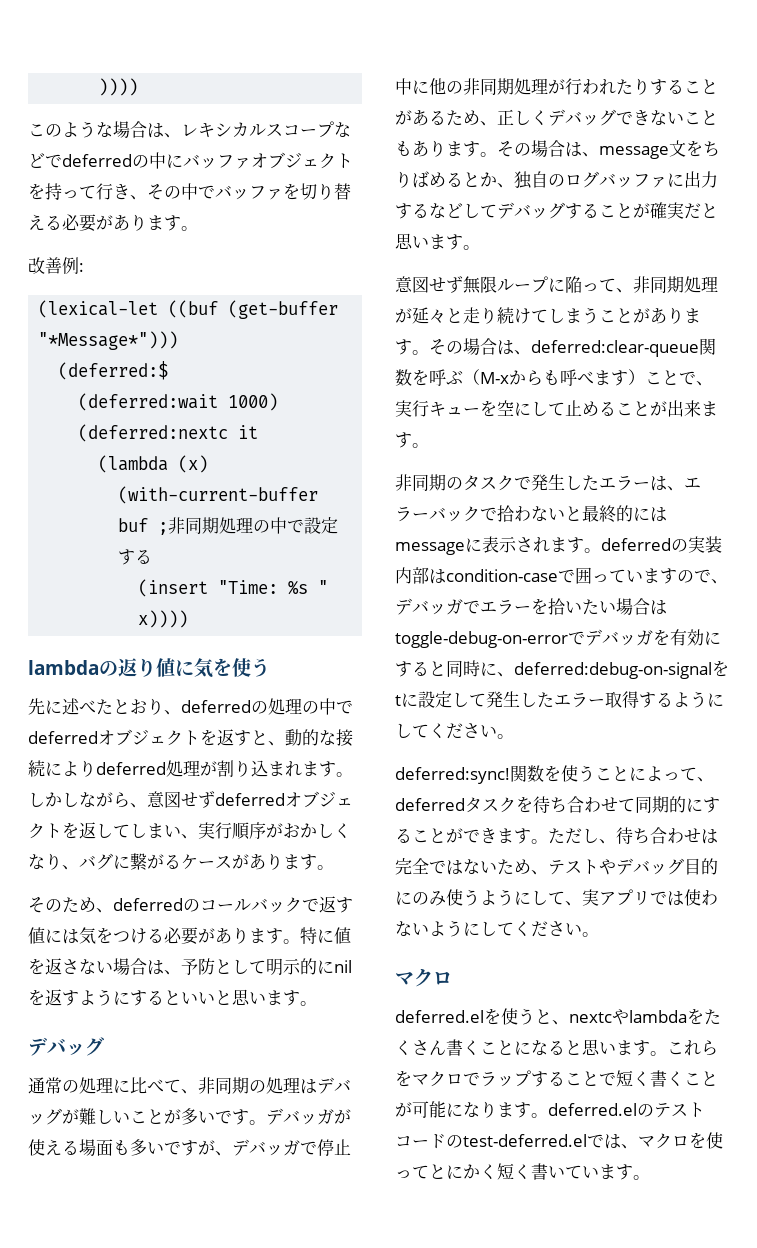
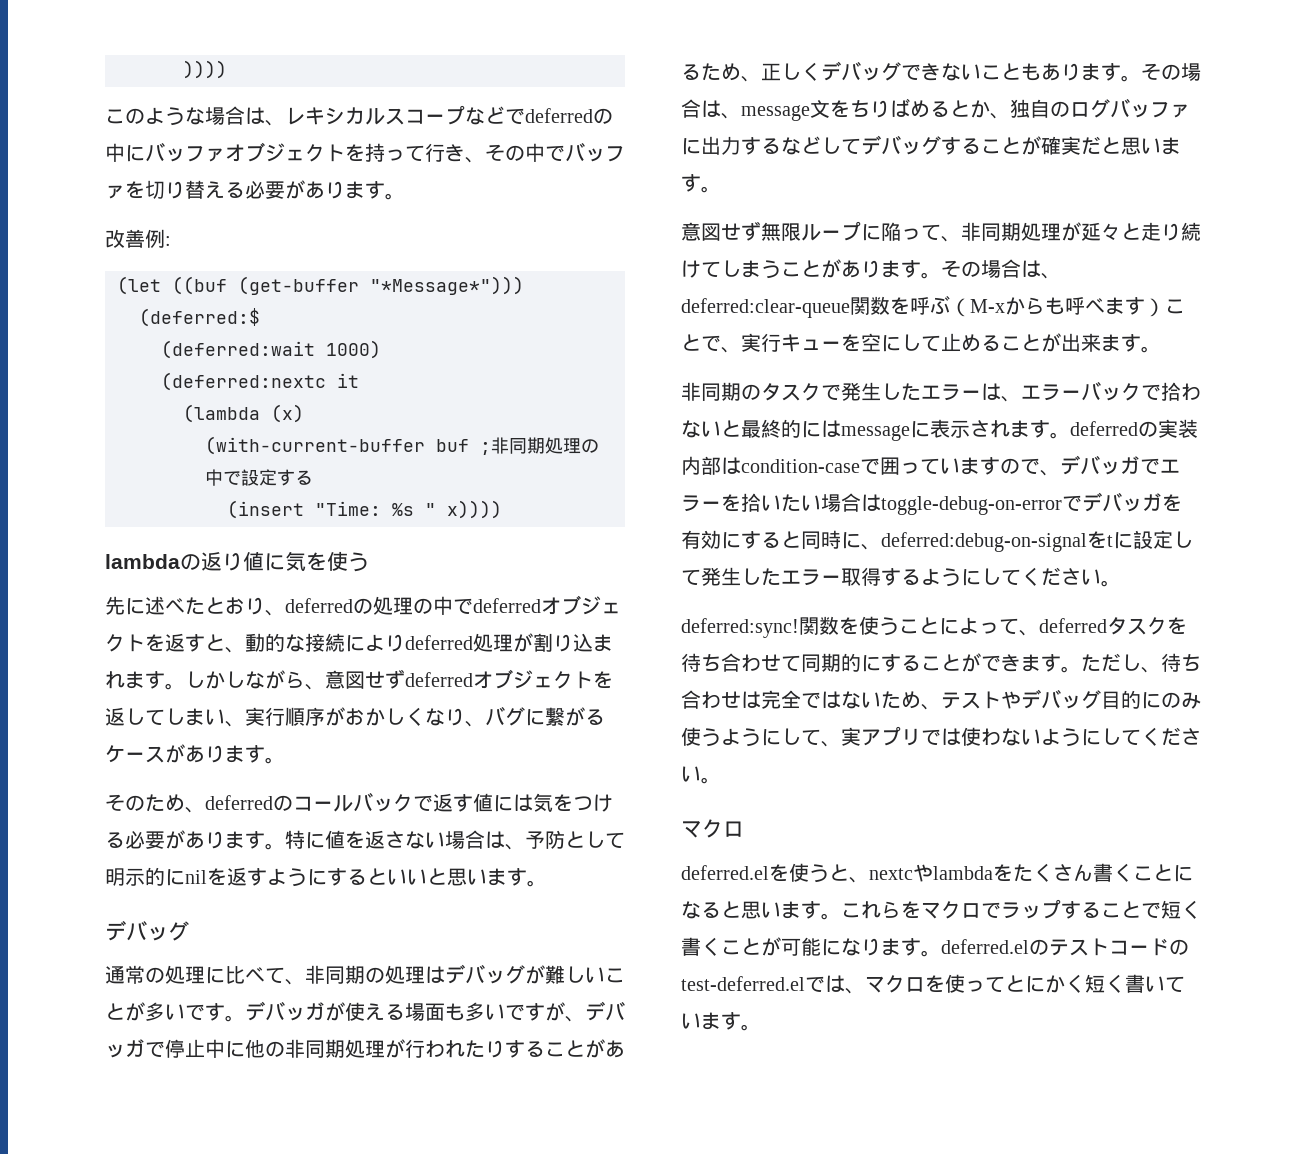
- (lexical-let ((buf (get-buffer "*Message*")))
+ (let ((buf (get-buffer "*Message*")))

